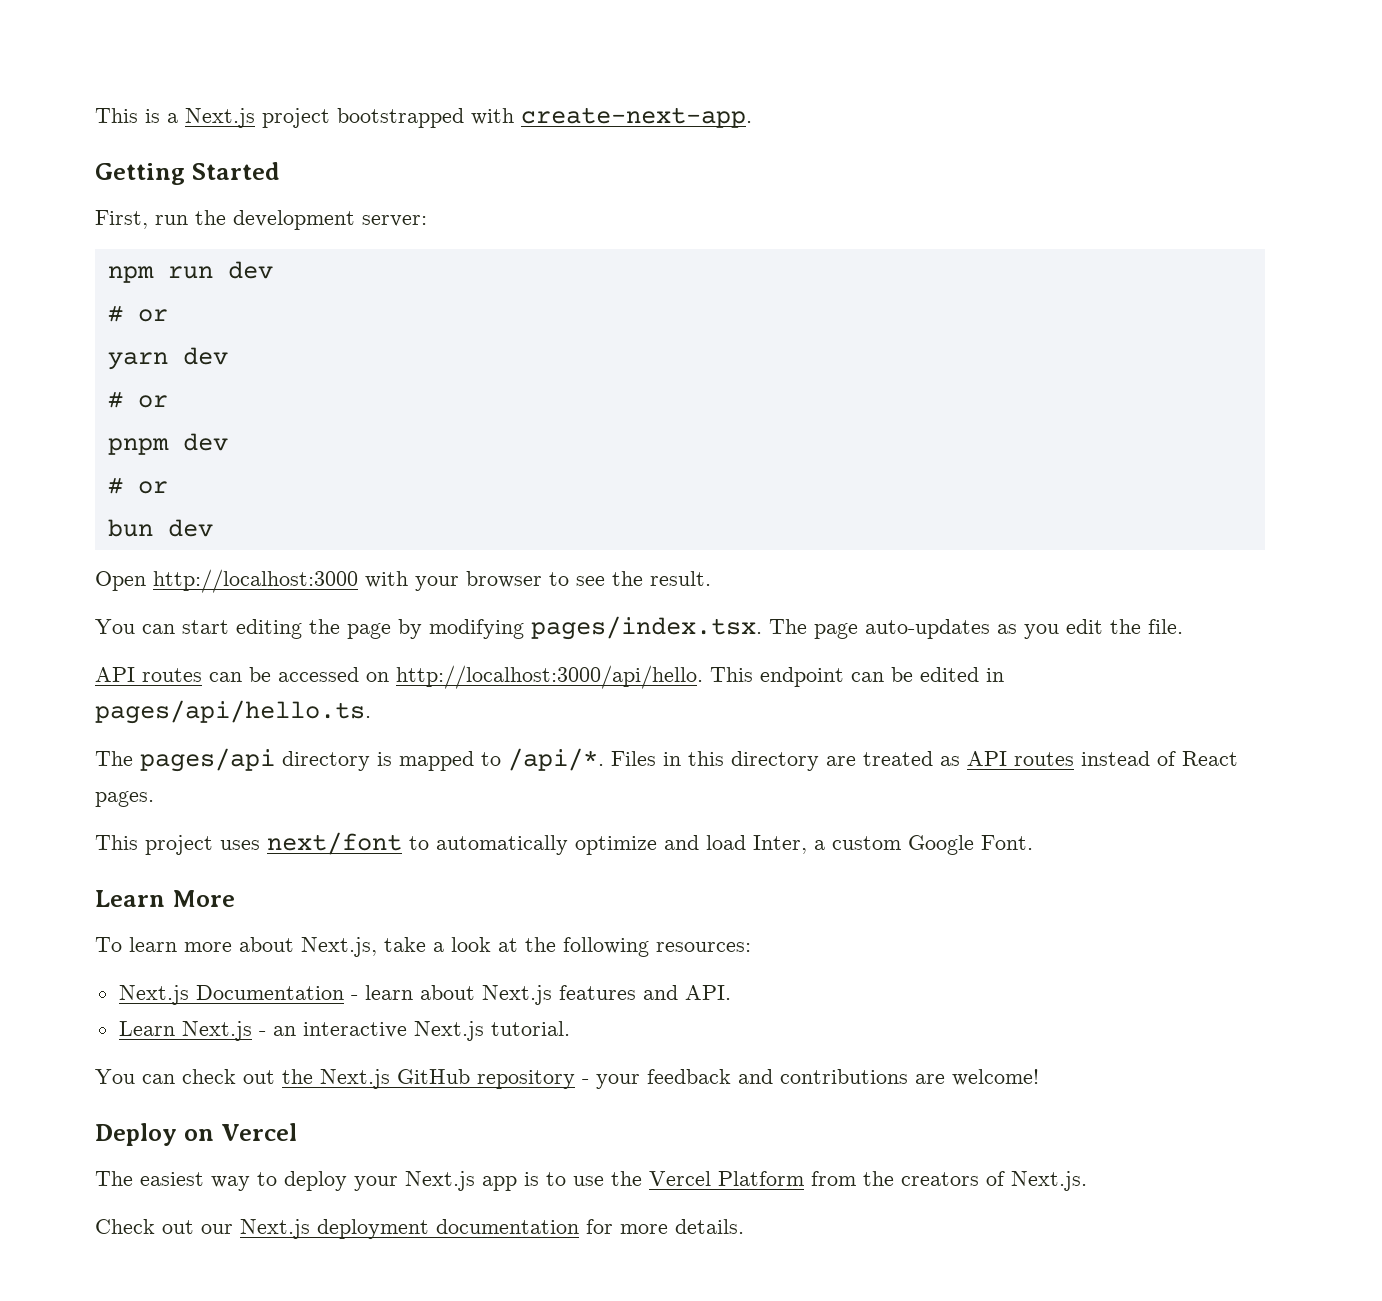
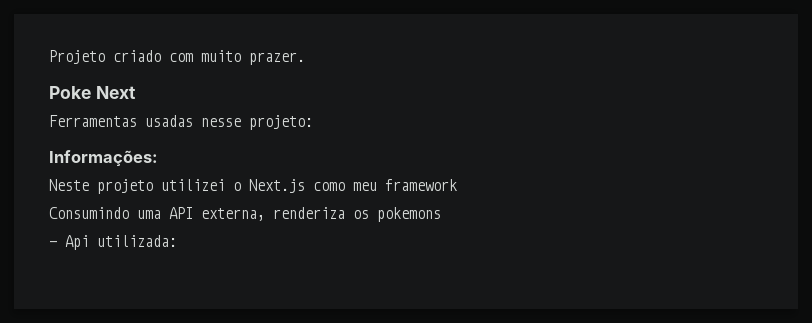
- This is a Next.js project bootstrapped with create-next-app.
- Getting Started
- First, run the development server:
- npm run dev
- # or
- yarn dev
- # or
- pnpm dev
- # or
- bun dev
- Open http://localhost:3000 with your browser to see the result.
- You can start editing the page by modifying pages/index.tsx. The page auto-updates as you edit the file.
- API routes can be accessed on http://localhost:3000/api/hello. This endpoint can be edited in pages/api/hello.ts.
- The pages/api directory is mapped to /api/*. Files in this directory are treated as API routes instead of React pages.
- This project uses next/font to automatically optimize and load Inter, a custom Google Font.
- Learn More
- To learn more about Next.js, take a look at the following resources:
- Next.js Documentation - learn about Next.js features and API.
- Learn Next.js - an interactive Next.js tutorial.
- You can check out the Next.js GitHub repository - your feedback and contributions are welcome!
- Deploy on Vercel
- The easiest way to deploy your Next.js app is to use the Vercel Platform from the creators of Next.js.
- Check out our Next.js deployment documentation for more details.
+ Projeto criado com muito prazer.
+ Poke Next
+ Ferramentas usadas nesse projeto:
+ Informações:
+ Neste projeto utilizei o Next.js como meu framework
+ Consumindo uma API externa, renderiza os pokemons
+ - Api utilizada:

